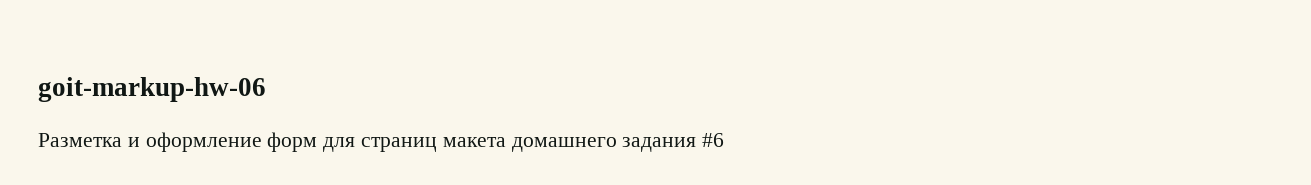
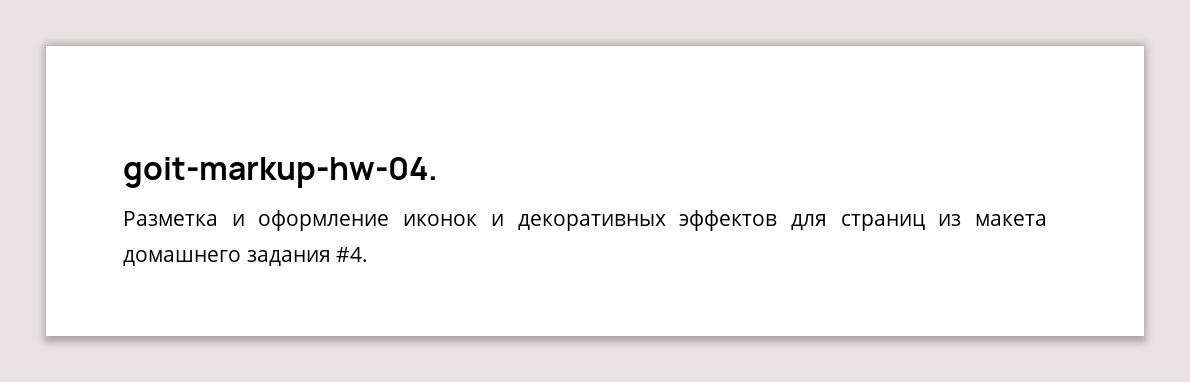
- goit-markup-hw-06
+ goit-markup-hw-04.
- Разметка и оформление форм для страниц макета домашнего задания #6
+ Разметка и оформление иконок и декоративных эффектов для страниц из макета домашнего задания #4.

